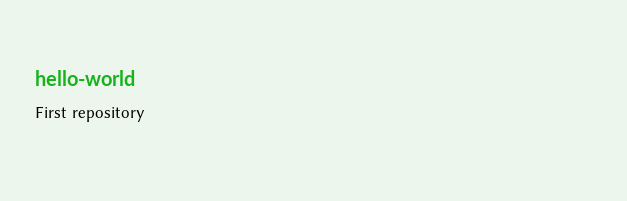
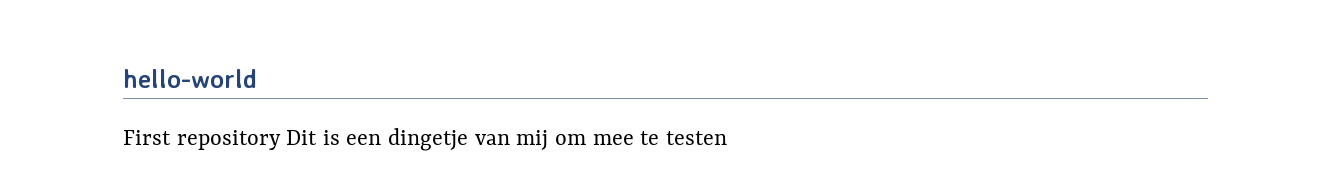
- First repository
+ First repository Dit is een dingetje van mij om mee te testen

